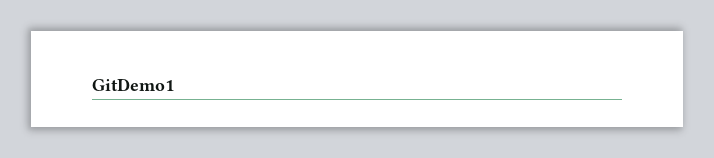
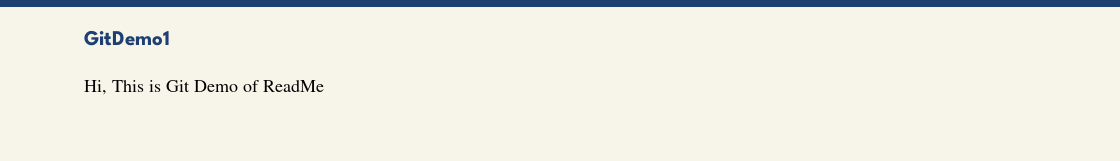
+ Hi, This is Git Demo of ReadMe

